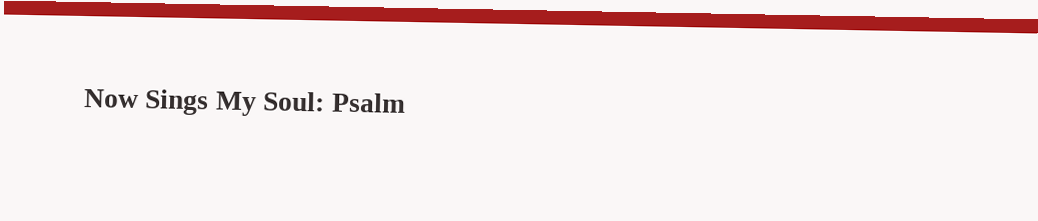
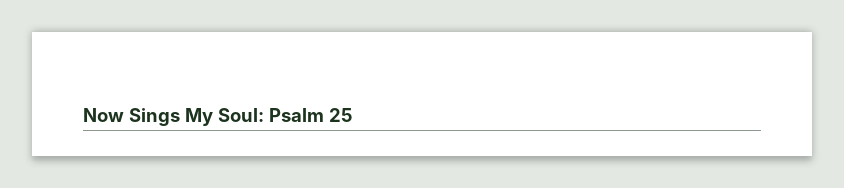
- Now Sings My Soul: Psalm
+ Now Sings My Soul: Psalm 25

